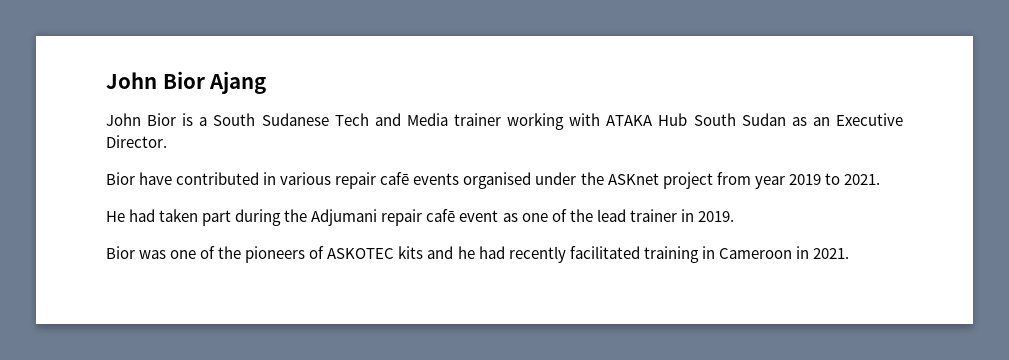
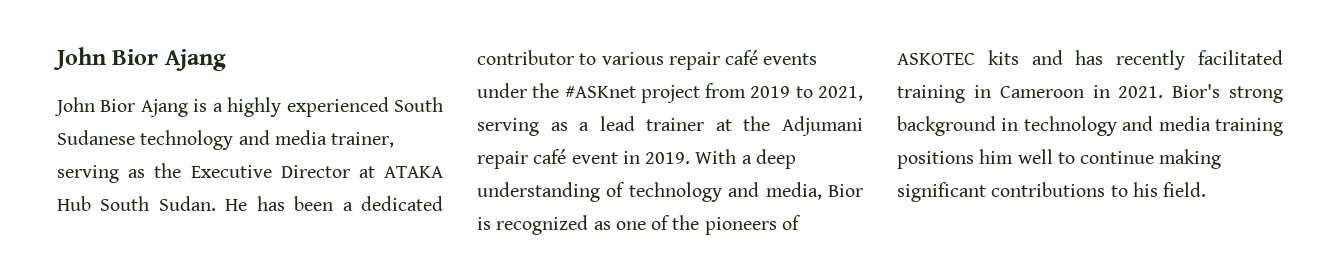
- John Bior is a South Sudanese Tech and Media trainer working with ATAKA Hub South Sudan as an Executive Director.
- Bior have contributed in various repair cafē events organised under the ASKnet project from year 2019 to 2021.
- He had taken part during the Adjumani repair cafē event as one of the lead trainer in 2019.
- Bior was one of the pioneers of ASKOTEC kits and he had recently facilitated training in Cameroon in 2021.
+ John Bior Ajang is a highly experienced South Sudanese technology and media trainer, serving as the Executive Director at ATAKA Hub South Sudan. He has been a dedicated contributor to various repair café events under the #ASKnet project from 2019 to 2021, serving as a lead trainer at the Adjumani repair café event in 2019. With a deep understanding of technology and media, Bior is recognized as one of the pioneers of ASKOTEC kits and has recently facilitated training in Cameroon in 2021.
+ Bior's strong background in technology and media training positions him well to continue making significant contributions to his field.

